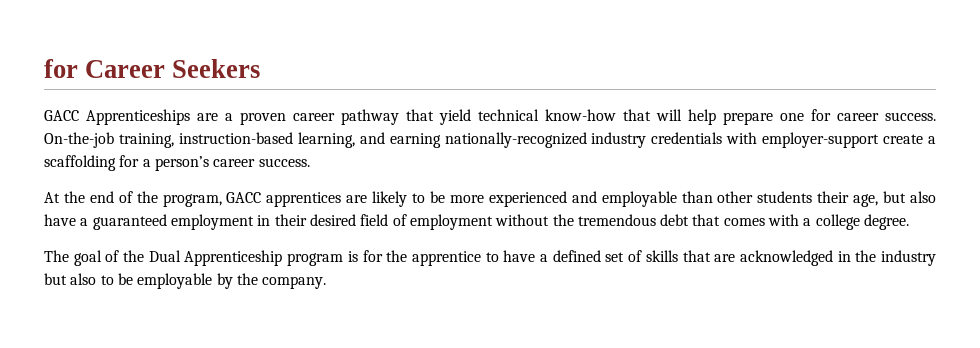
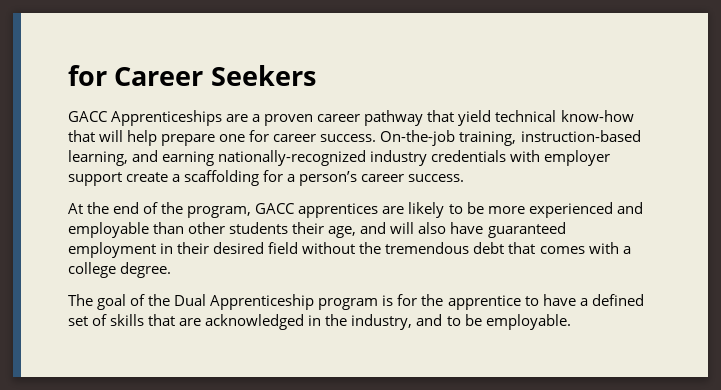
- On-the-job training, instruction-based learning, and earning nationally-recognized industry credentials with employer-support create a scaffolding for a person’s career success.
+ On-the-job training, instruction-based learning, and earning nationally-recognized industry credentials with employer support create a scaffolding for a person’s career success.
- At the end of the program, GACC apprentices are likely to be more experienced and employable than other students their age, but also have a guaranteed employment in their desired field of employment without the tremendous debt that comes with a college degree.
+ At the end of the program, GACC apprentices are likely to be more experienced and employable than other students their age, and will also have guaranteed employment in their desired field without the tremendous debt that comes with a college degree.
- The goal of the Dual Apprenticeship program is for the apprentice to have a defined set of skills that are acknowledged in the industry but also to be employable by the company.
+ The goal of the Dual Apprenticeship program is for the apprentice to have a defined set of skills that are acknowledged in the industry, and to be employable.

